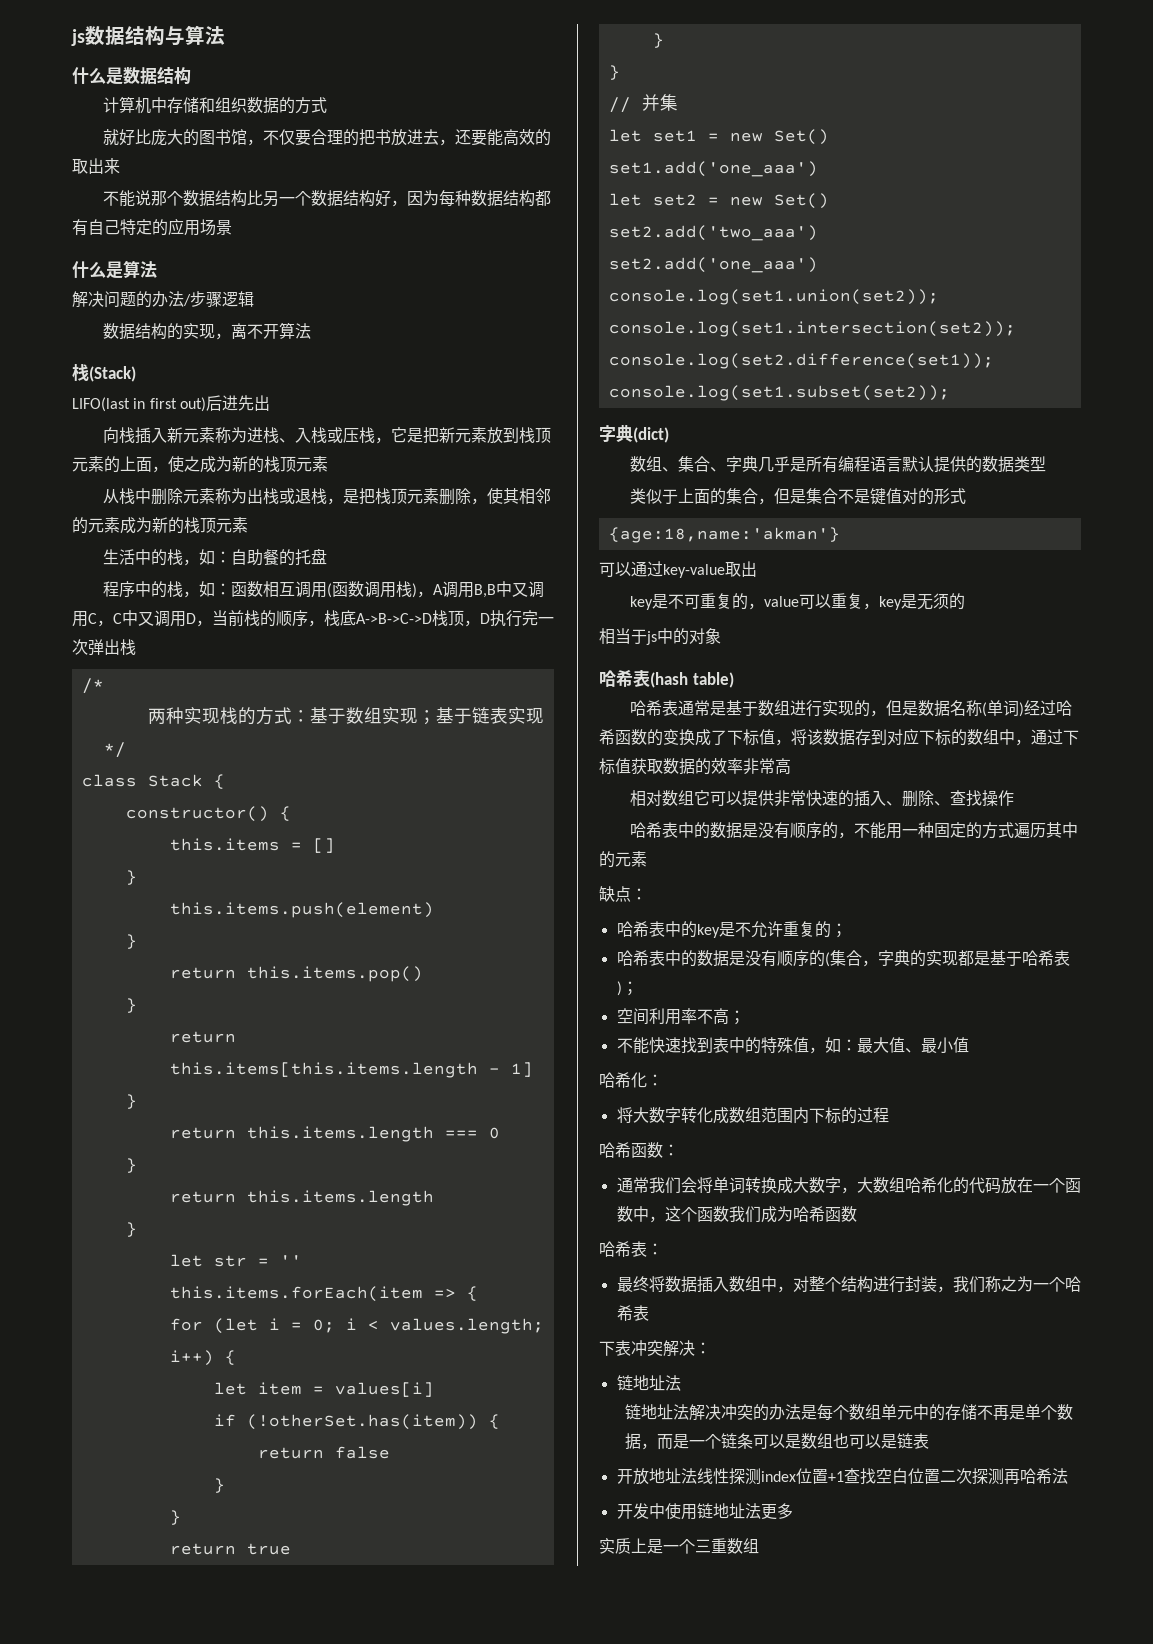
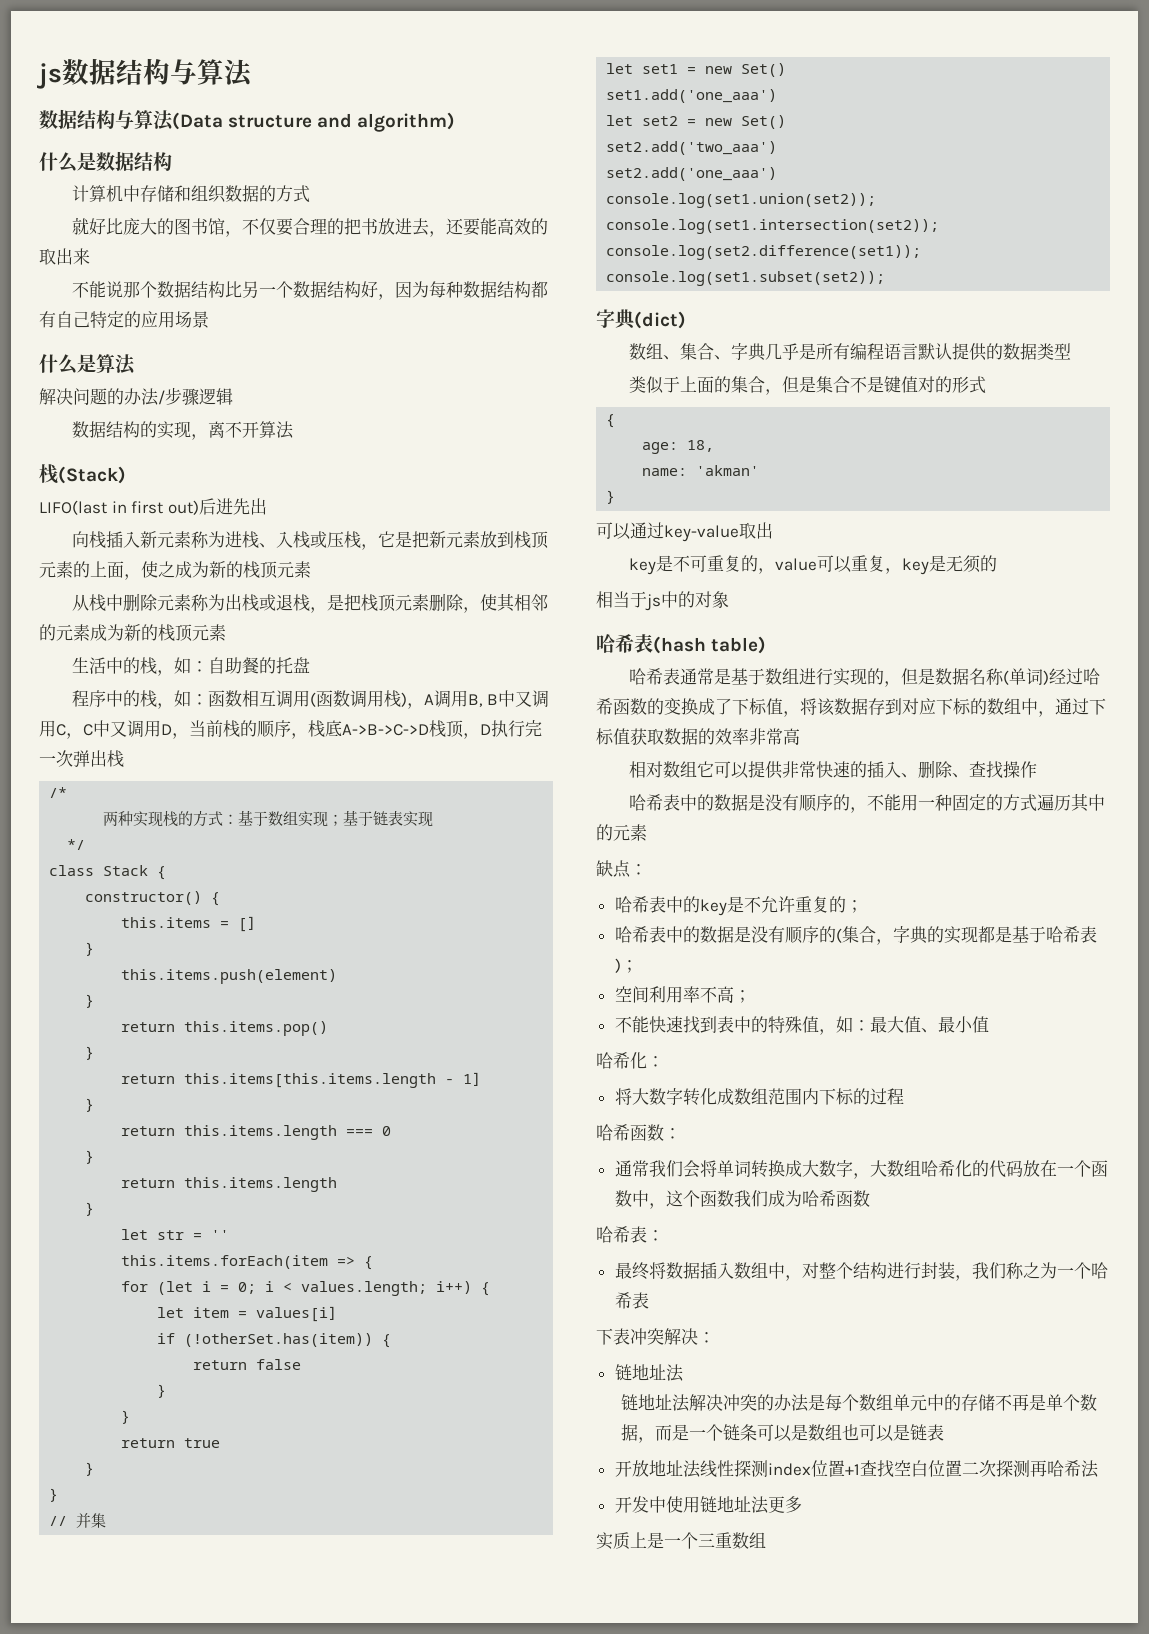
+ 数据结构与算法(Data structure and algorithm)
- 程序中的栈，如：函数相互调用(函数调用栈)，A调用B,B中又调用C，C中又调用D，当前栈的顺序，栈底A->B->C->D栈顶，D执行完一次弹出栈
+ 程序中的栈，如：函数相互调用(函数调用栈)，A调用B, B中又调用C，C中又调用D，当前栈的顺序，栈底A->B->C->D栈顶，D执行完一次弹出栈
  类似于上面的集合，但是集合不是键值对的形式
- {age:18,name:'akman'}
+ {
+ age: 18,
+ name: 'akman'
+ }

